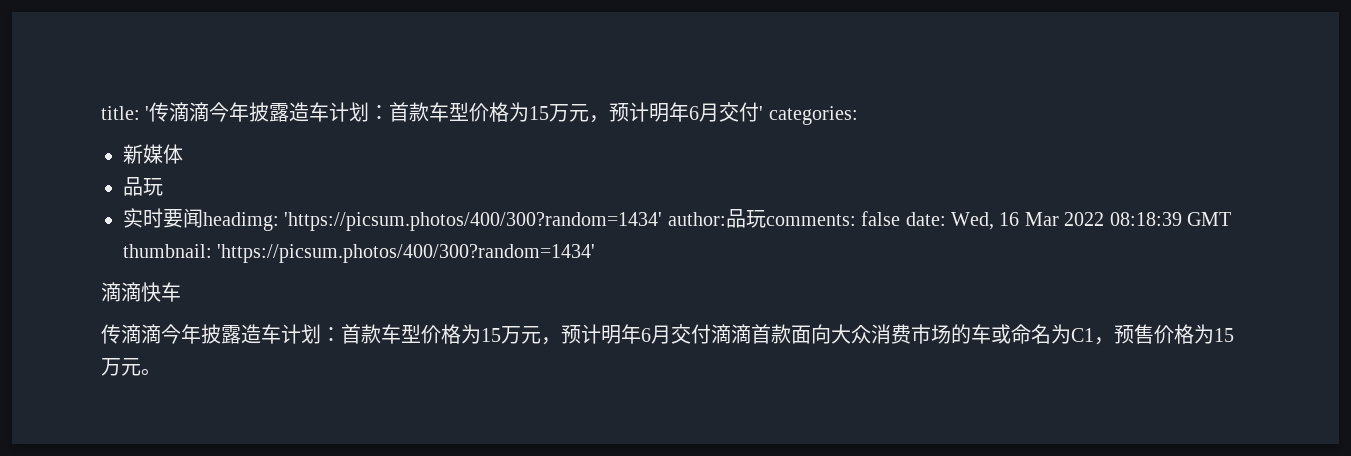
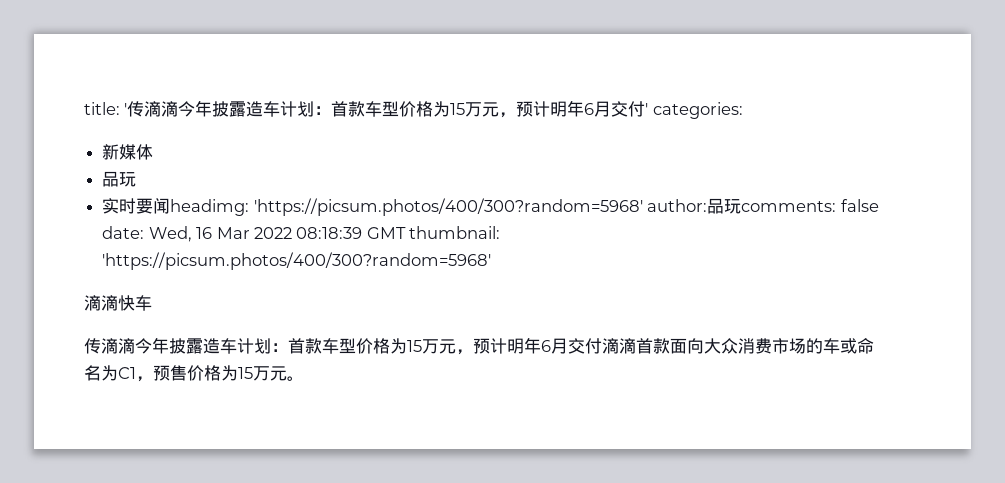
- 实时要闻headimg: 'https://picsum.photos/400/300?random=1434' author:品玩comments: false date: Wed, 16 Mar 2022 08:18:39 GMT thumbnail: 'https://picsum.photos/400/300?random=1434'
+ 实时要闻headimg: 'https://picsum.photos/400/300?random=5968' author:品玩comments: false date: Wed, 16 Mar 2022 08:18:39 GMT thumbnail: 'https://picsum.photos/400/300?random=5968'

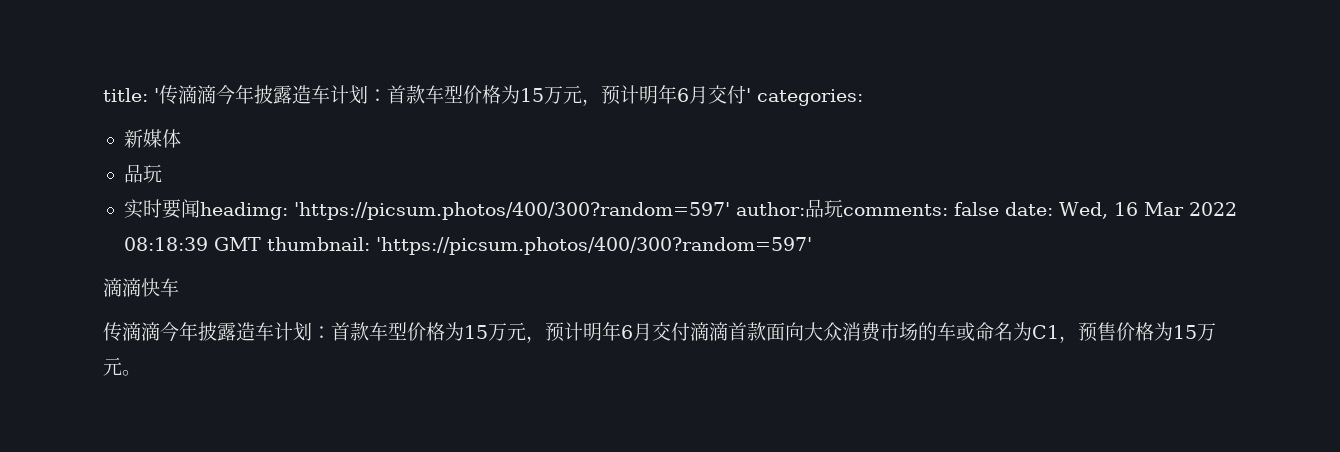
- 实时要闻headimg: 'https://picsum.photos/400/300?random=5968' author:品玩comments: false date: Wed, 16 Mar 2022 08:18:39 GMT thumbnail: 'https://picsum.photos/400/300?random=5968'
+ 实时要闻headimg: 'https://picsum.photos/400/300?random=597' author:品玩comments: false date: Wed, 16 Mar 2022 08:18:39 GMT thumbnail: 'https://picsum.photos/400/300?random=597'

